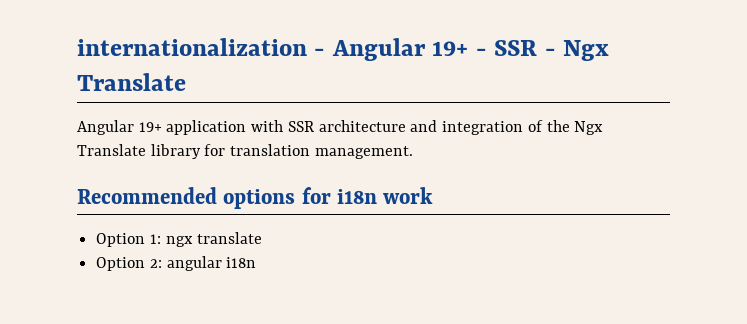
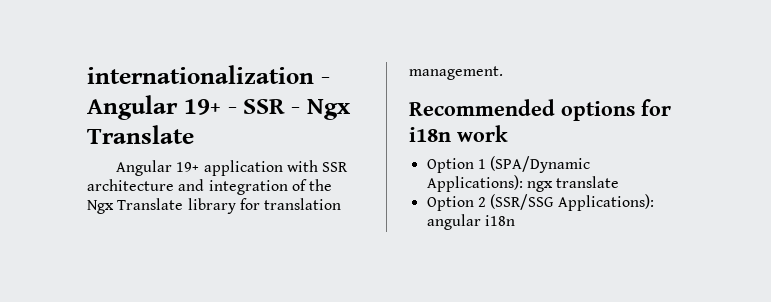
- Option 1: ngx translate
+ Option 1 (SPA/Dynamic Applications): ngx translate
- Option 2: angular i18n
+ Option 2 (SSR/SSG Applications): angular i18n

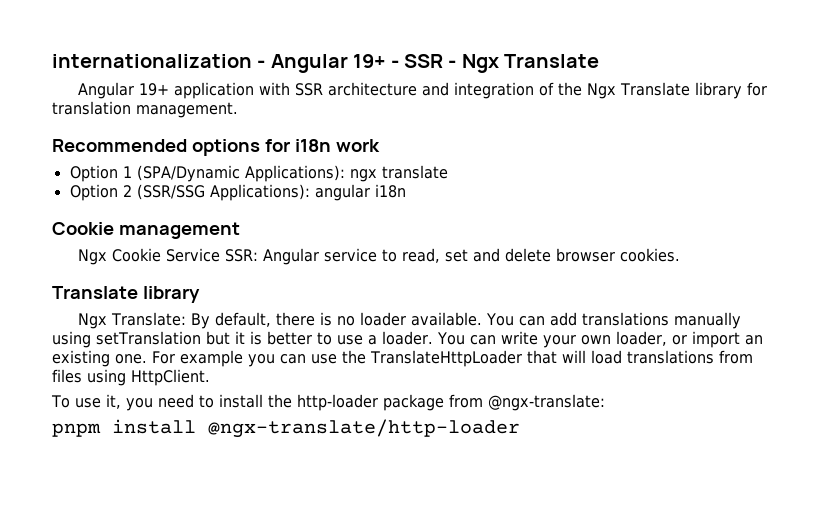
+ Cookie management
+ Ngx Cookie Service SSR: Angular service to read, set and delete browser cookies.
+ Translate library
+ Ngx Translate: By default, there is no loader available. You can add translations manually using setTranslation but it is better to use a loader. You can write your own loader, or import an existing one. For example you can use the TranslateHttpLoader that will load translations from files using HttpClient.
+ To use it, you need to install the http-loader package from @ngx-translate:
+ pnpm install @ngx-translate/http-loader

